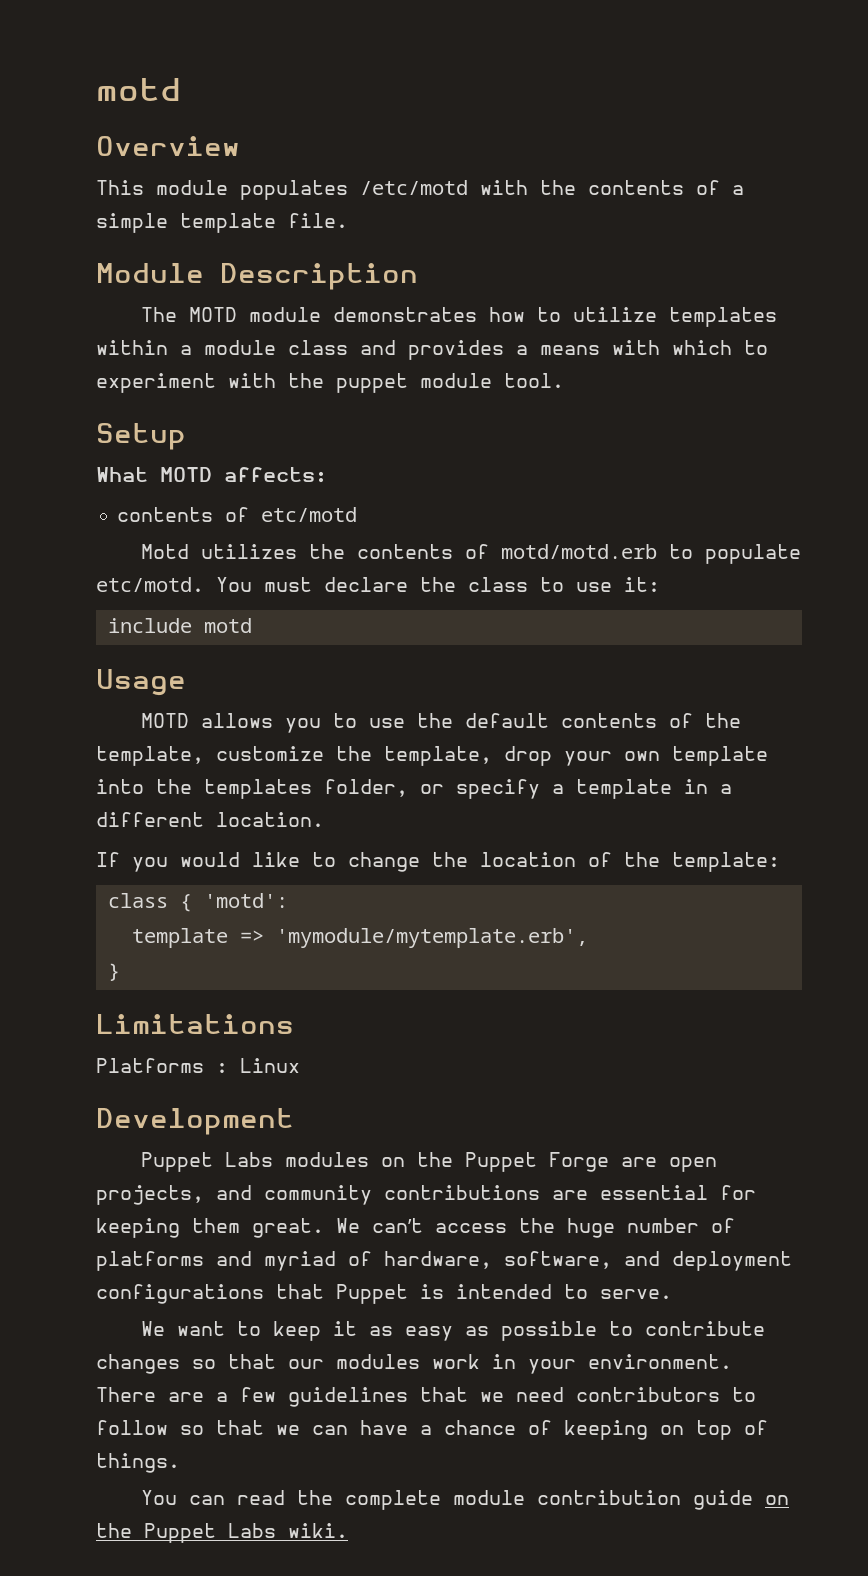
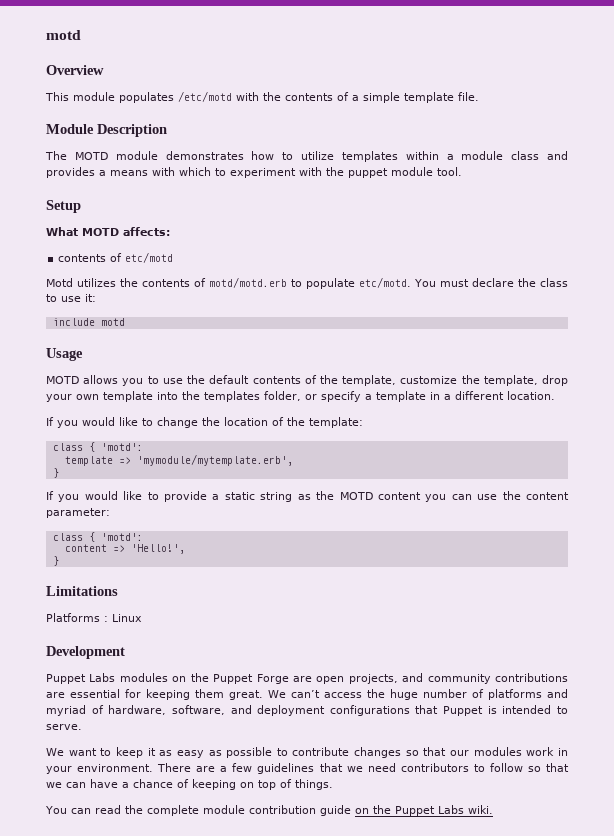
+ If you would like to provide a static string as the MOTD content you can use the content parameter:
+ class { 'motd':
+ content => 'Hello!',
+ }

